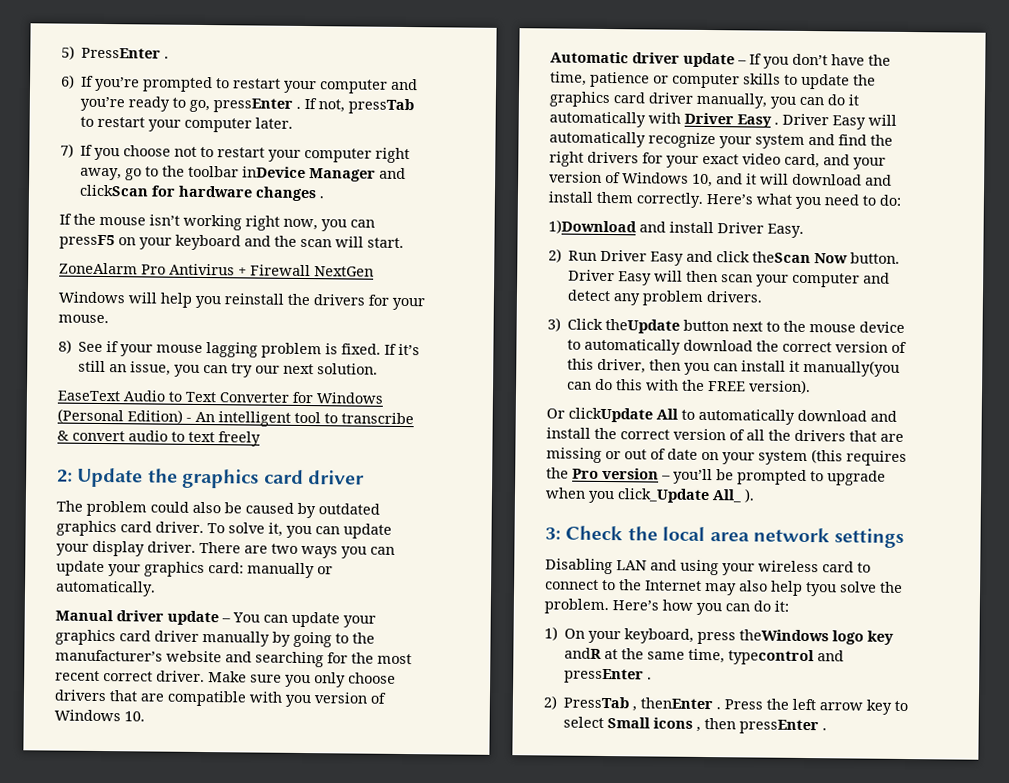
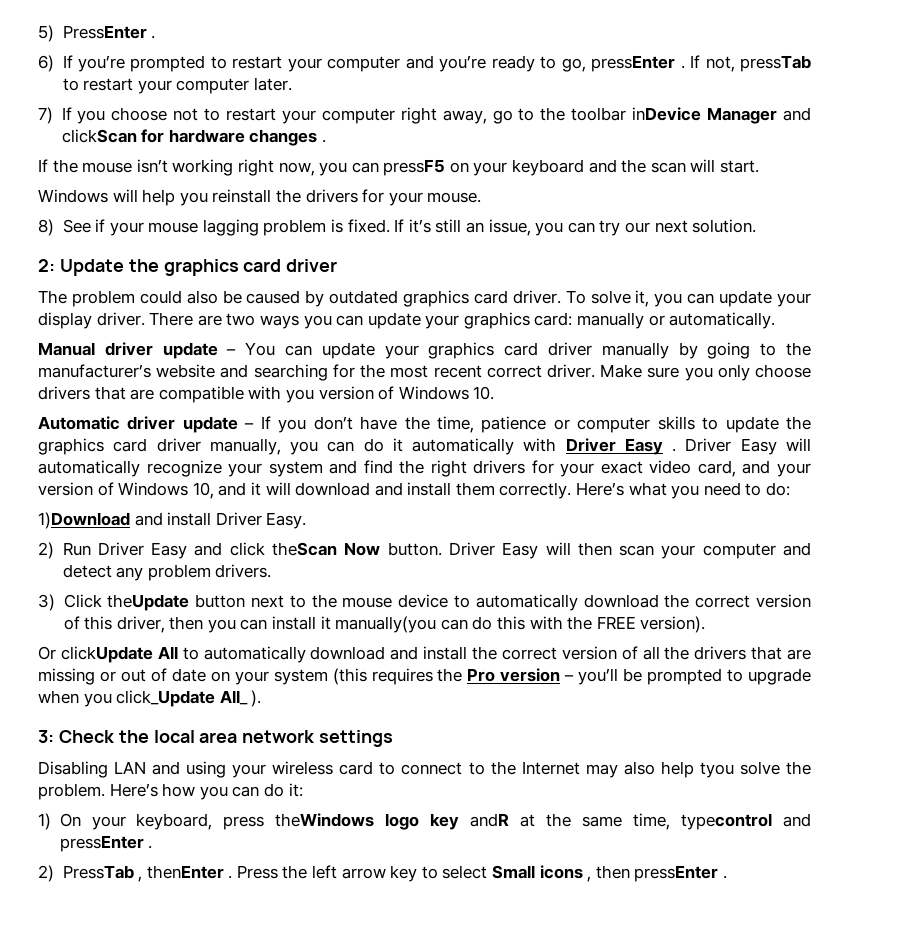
- ZoneAlarm Pro Antivirus + Firewall NextGen
- EaseText Audio to Text Converter for Windows (Personal Edition) - An intelligent tool to transcribe & convert audio to text freely

